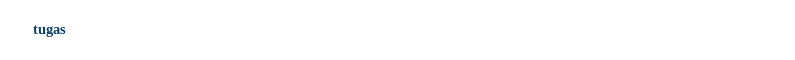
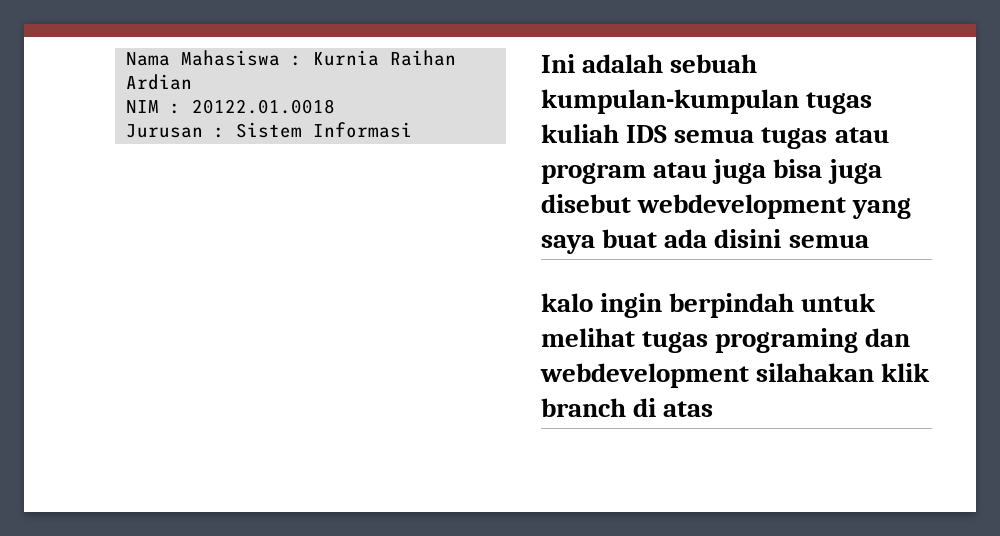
- tugas
+ Nama Mahasiswa : Kurnia Raihan Ardian
+ NIM : 20122.01.0018
+ Jurusan : Sistem Informasi
+ Ini adalah sebuah kumpulan-kumpulan tugas kuliah IDS semua tugas atau program atau juga bisa juga disebut webdevelopment yang saya buat ada disini semua
+ kalo ingin berpindah untuk melihat tugas programing dan webdevelopment silahakan klik branch di atas

